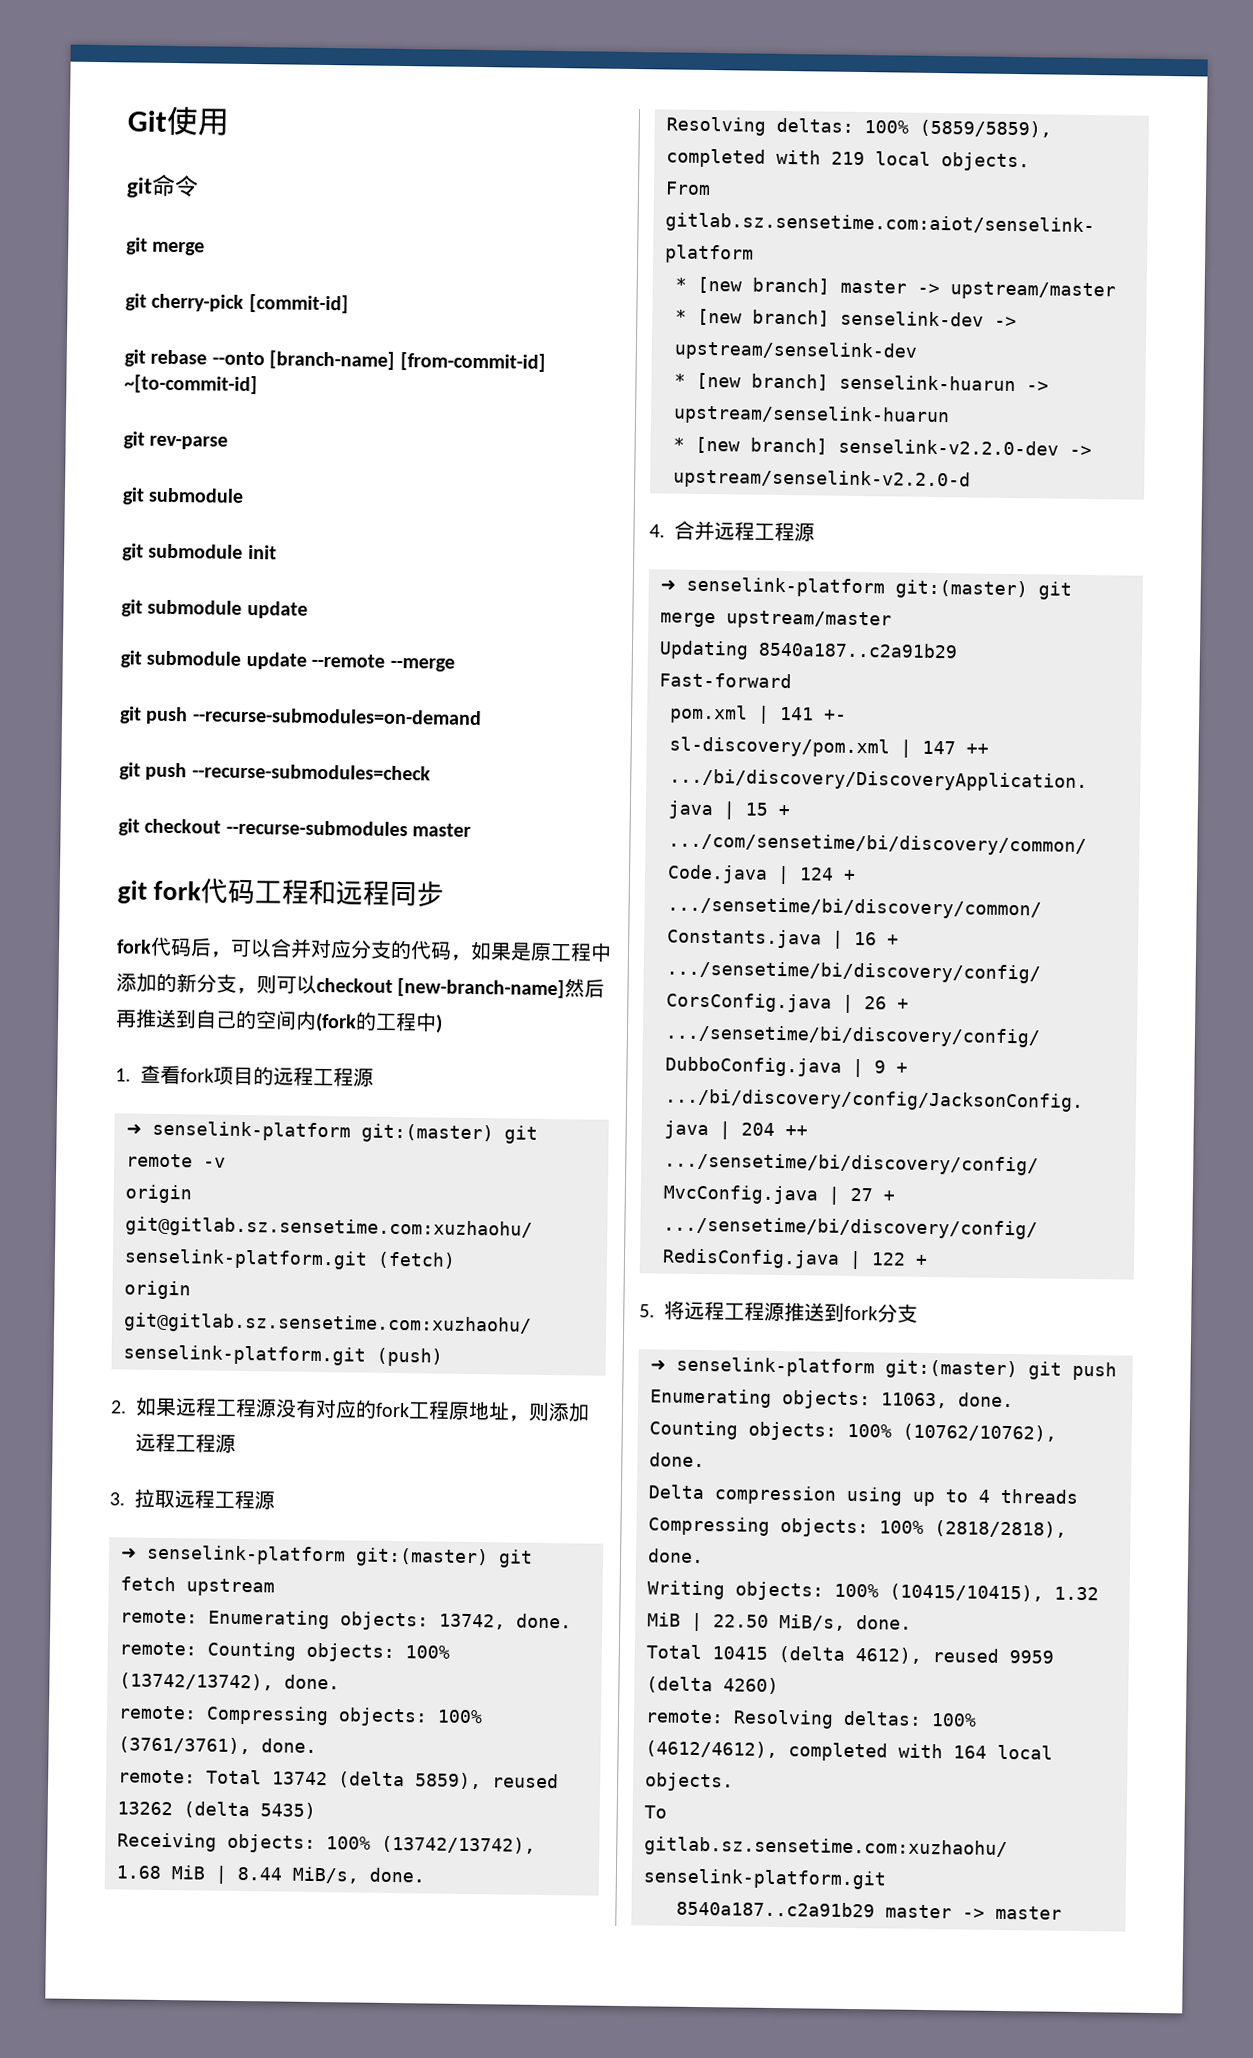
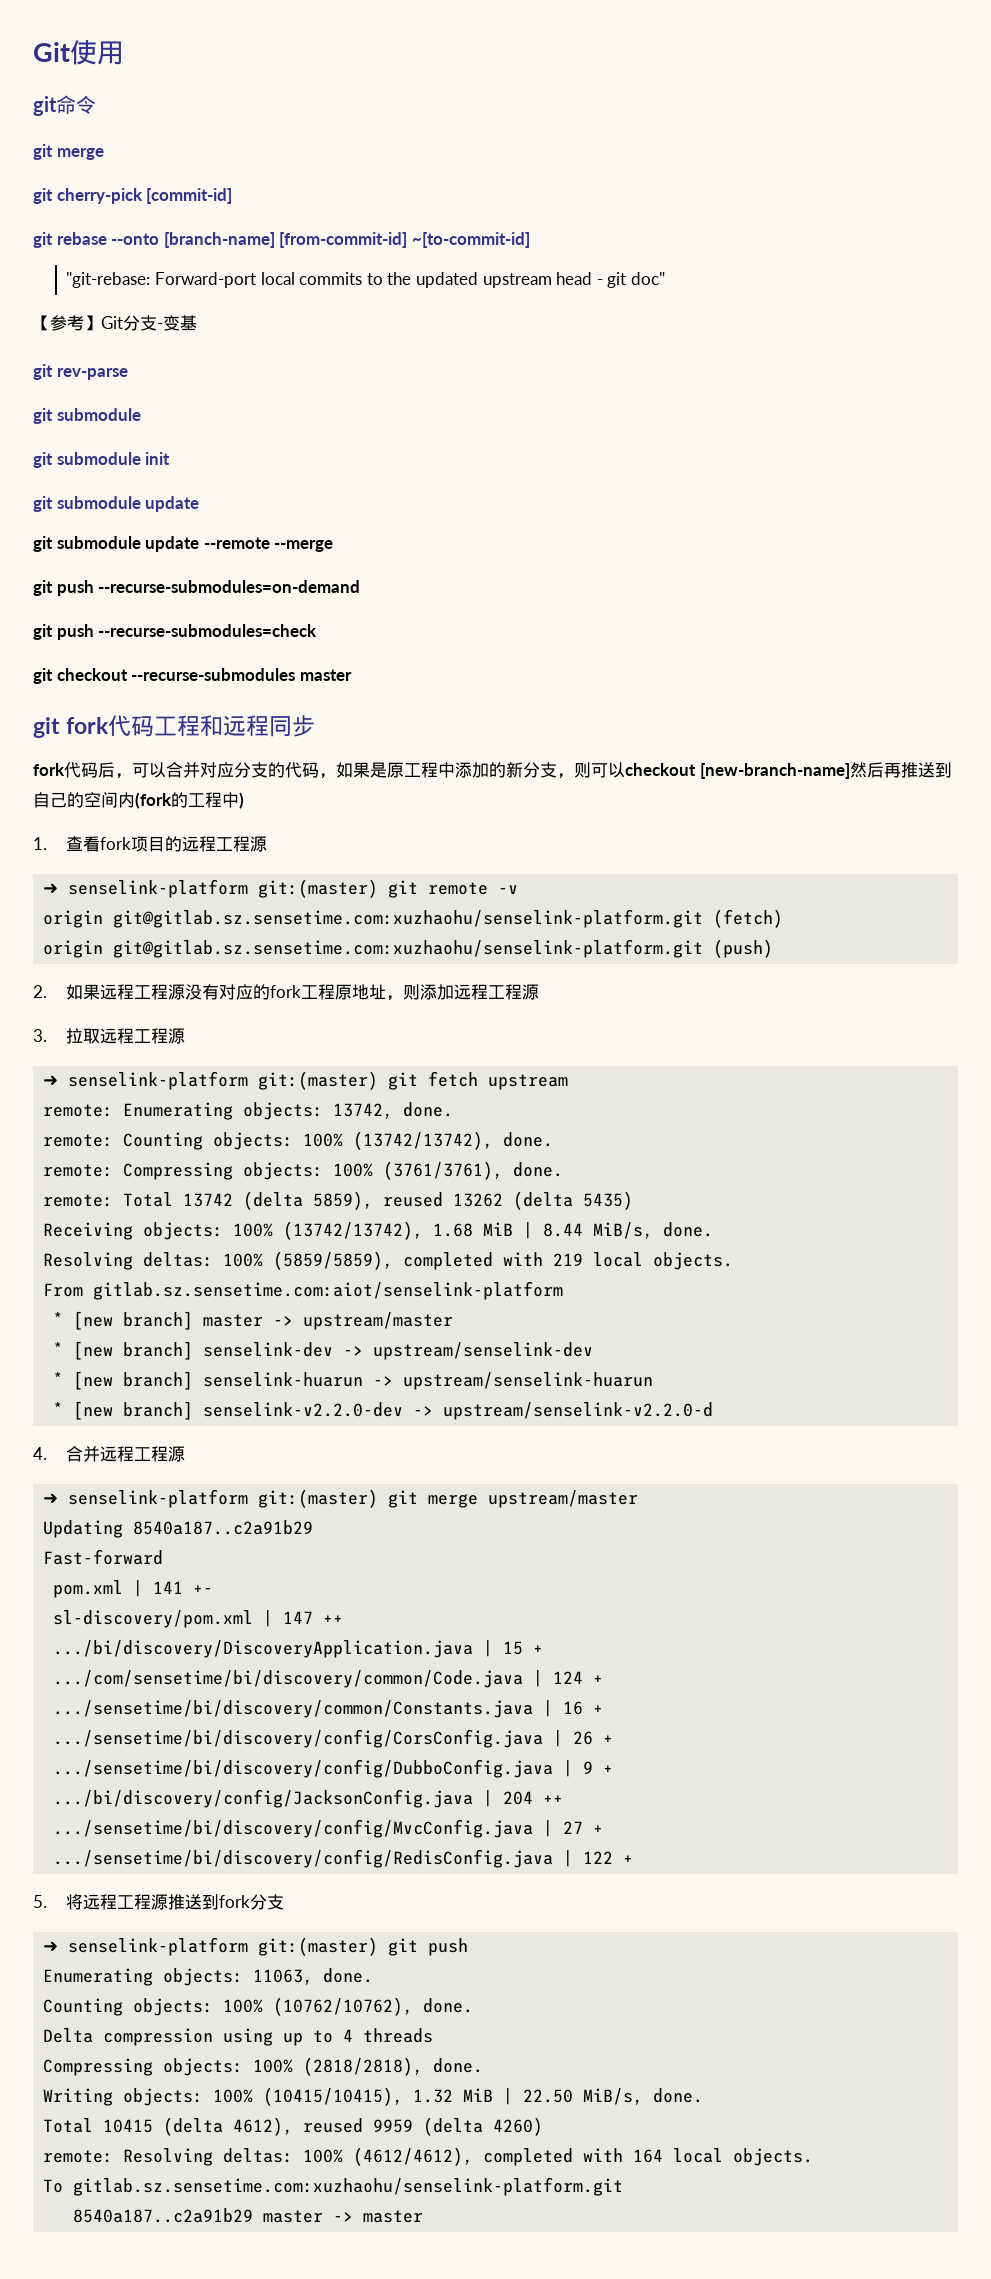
+ "git-rebase: Forward-port local commits to the updated upstream head - git doc"
+ 【参考】Git分支-变基

